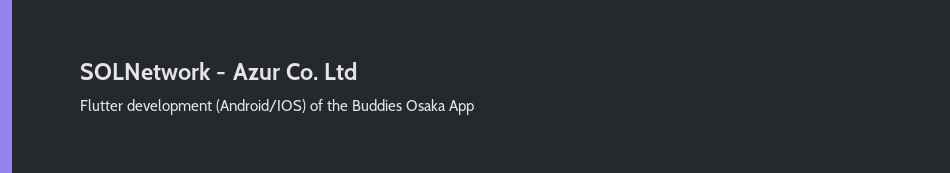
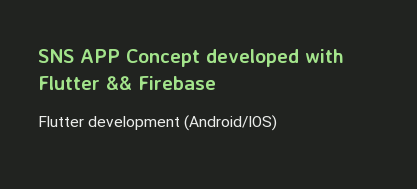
- SOLNetwork - Azur Co. Ltd
- Flutter development (Android/IOS) of the Buddies Osaka App
+ SNS APP Concept developed with Flutter && Firebase
+ Flutter development (Android/IOS)

